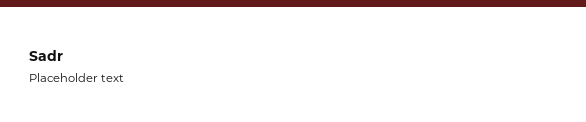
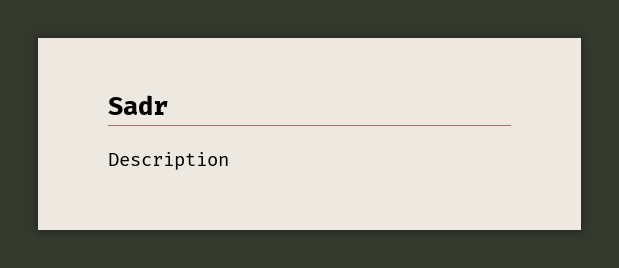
- Placeholder text
+ Description

